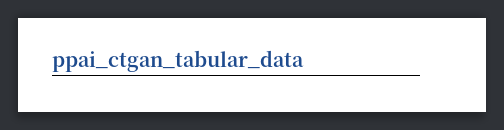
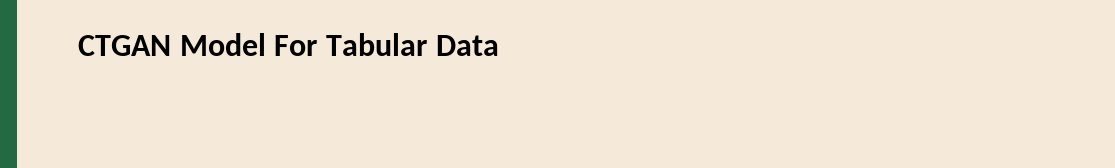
- ppai_ctgan_tabular_data
+ CTGAN Model For Tabular Data

